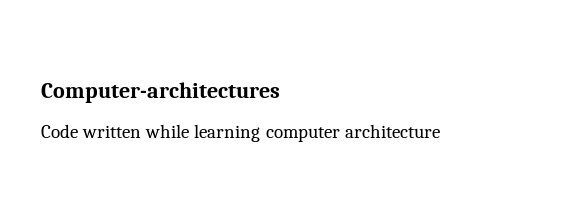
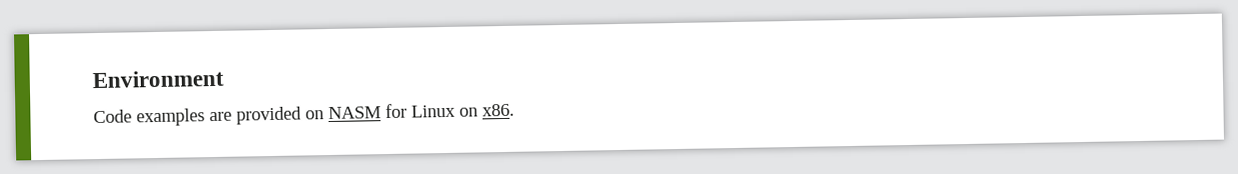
- Computer-architectures
+ Environment
- Code written while learning computer architecture
+ Code examples are provided on NASM for Linux on x86.

